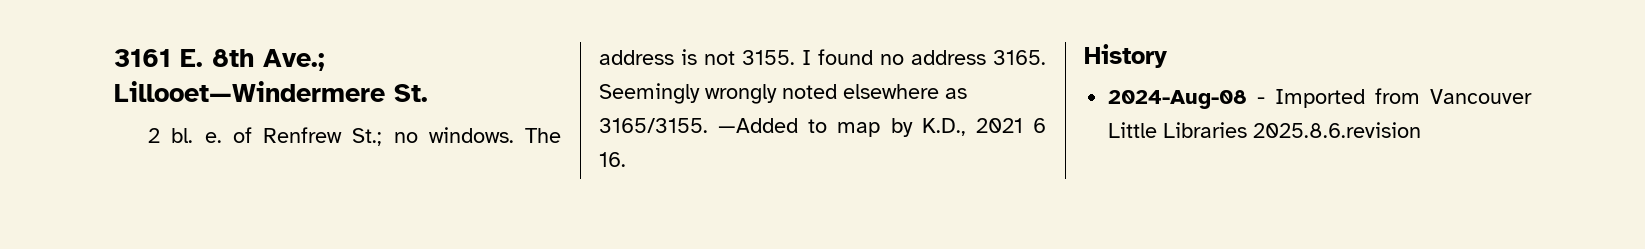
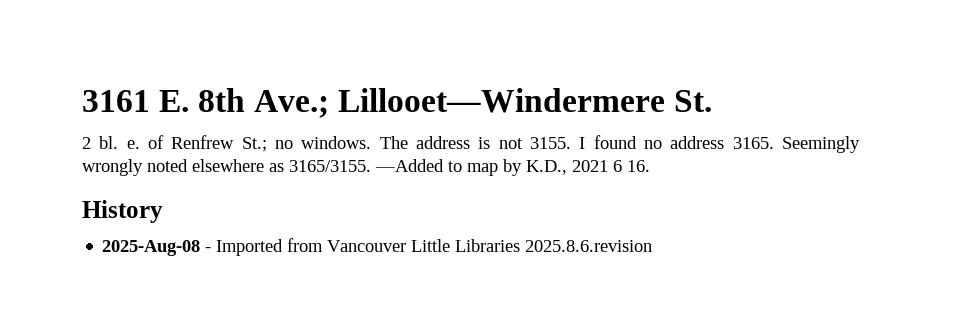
- 2024-Aug-08 - Imported from Vancouver Little Libraries 2025.8.6.revision
+ 2025-Aug-08 - Imported from Vancouver Little Libraries 2025.8.6.revision

